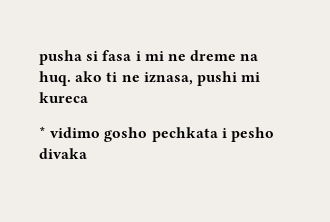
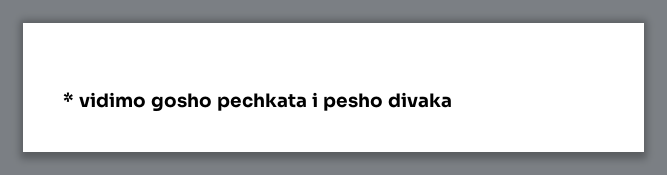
- pusha si fasa i mi ne dreme na huq. ako ti ne iznasa, pushi mi kureca

